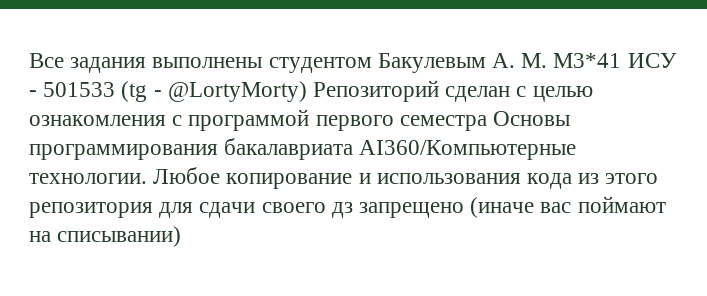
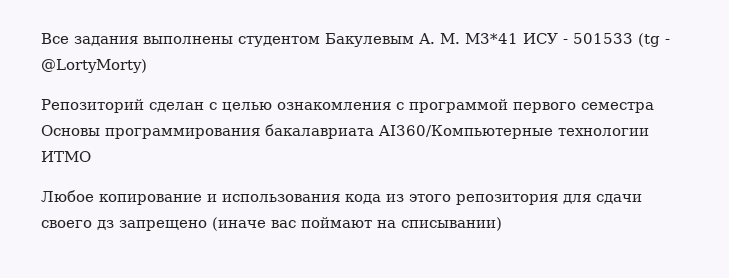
- Все задания выполнены студентом Бакулевым А. М. M3*41 ИСУ - 501533 (tg - @LortyMorty) Репозиторий сделан с целью ознакомления с программой первого семестра Основы программирования бакалавриата AI360/Компьютерные технологии. Любое копирование и использования кода из этого репозитория для сдачи своего дз запрещено (иначе вас поймают на списывании)
+ Все задания выполнены студентом Бакулевым А. М. M3*41 ИСУ - 501533 (tg - @LortyMorty)
+ Репозиторий сделан с целью ознакомления с программой первого семестра Основы программирования бакалавриата AI360/Компьютерные технологии ИТМО
+ Любое копирование и использования кода из этого репозитория для сдачи своего дз запрещено (иначе вас поймают на списывании)

